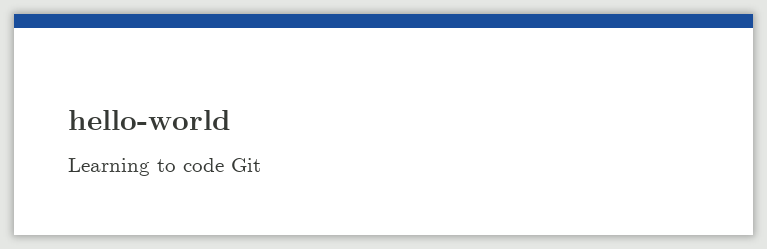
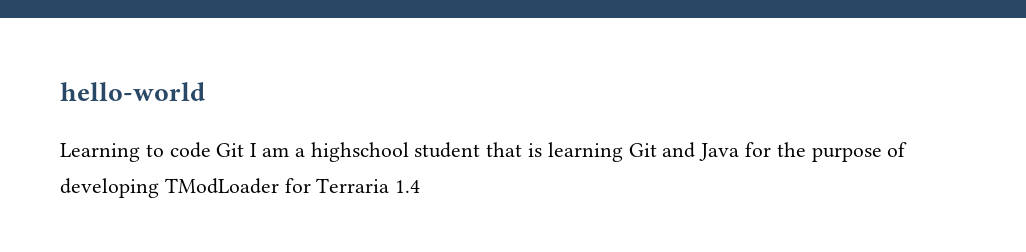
- Learning to code Git
+ Learning to code Git I am a highschool student that is learning Git and Java for the purpose of developing TModLoader for Terraria 1.4

